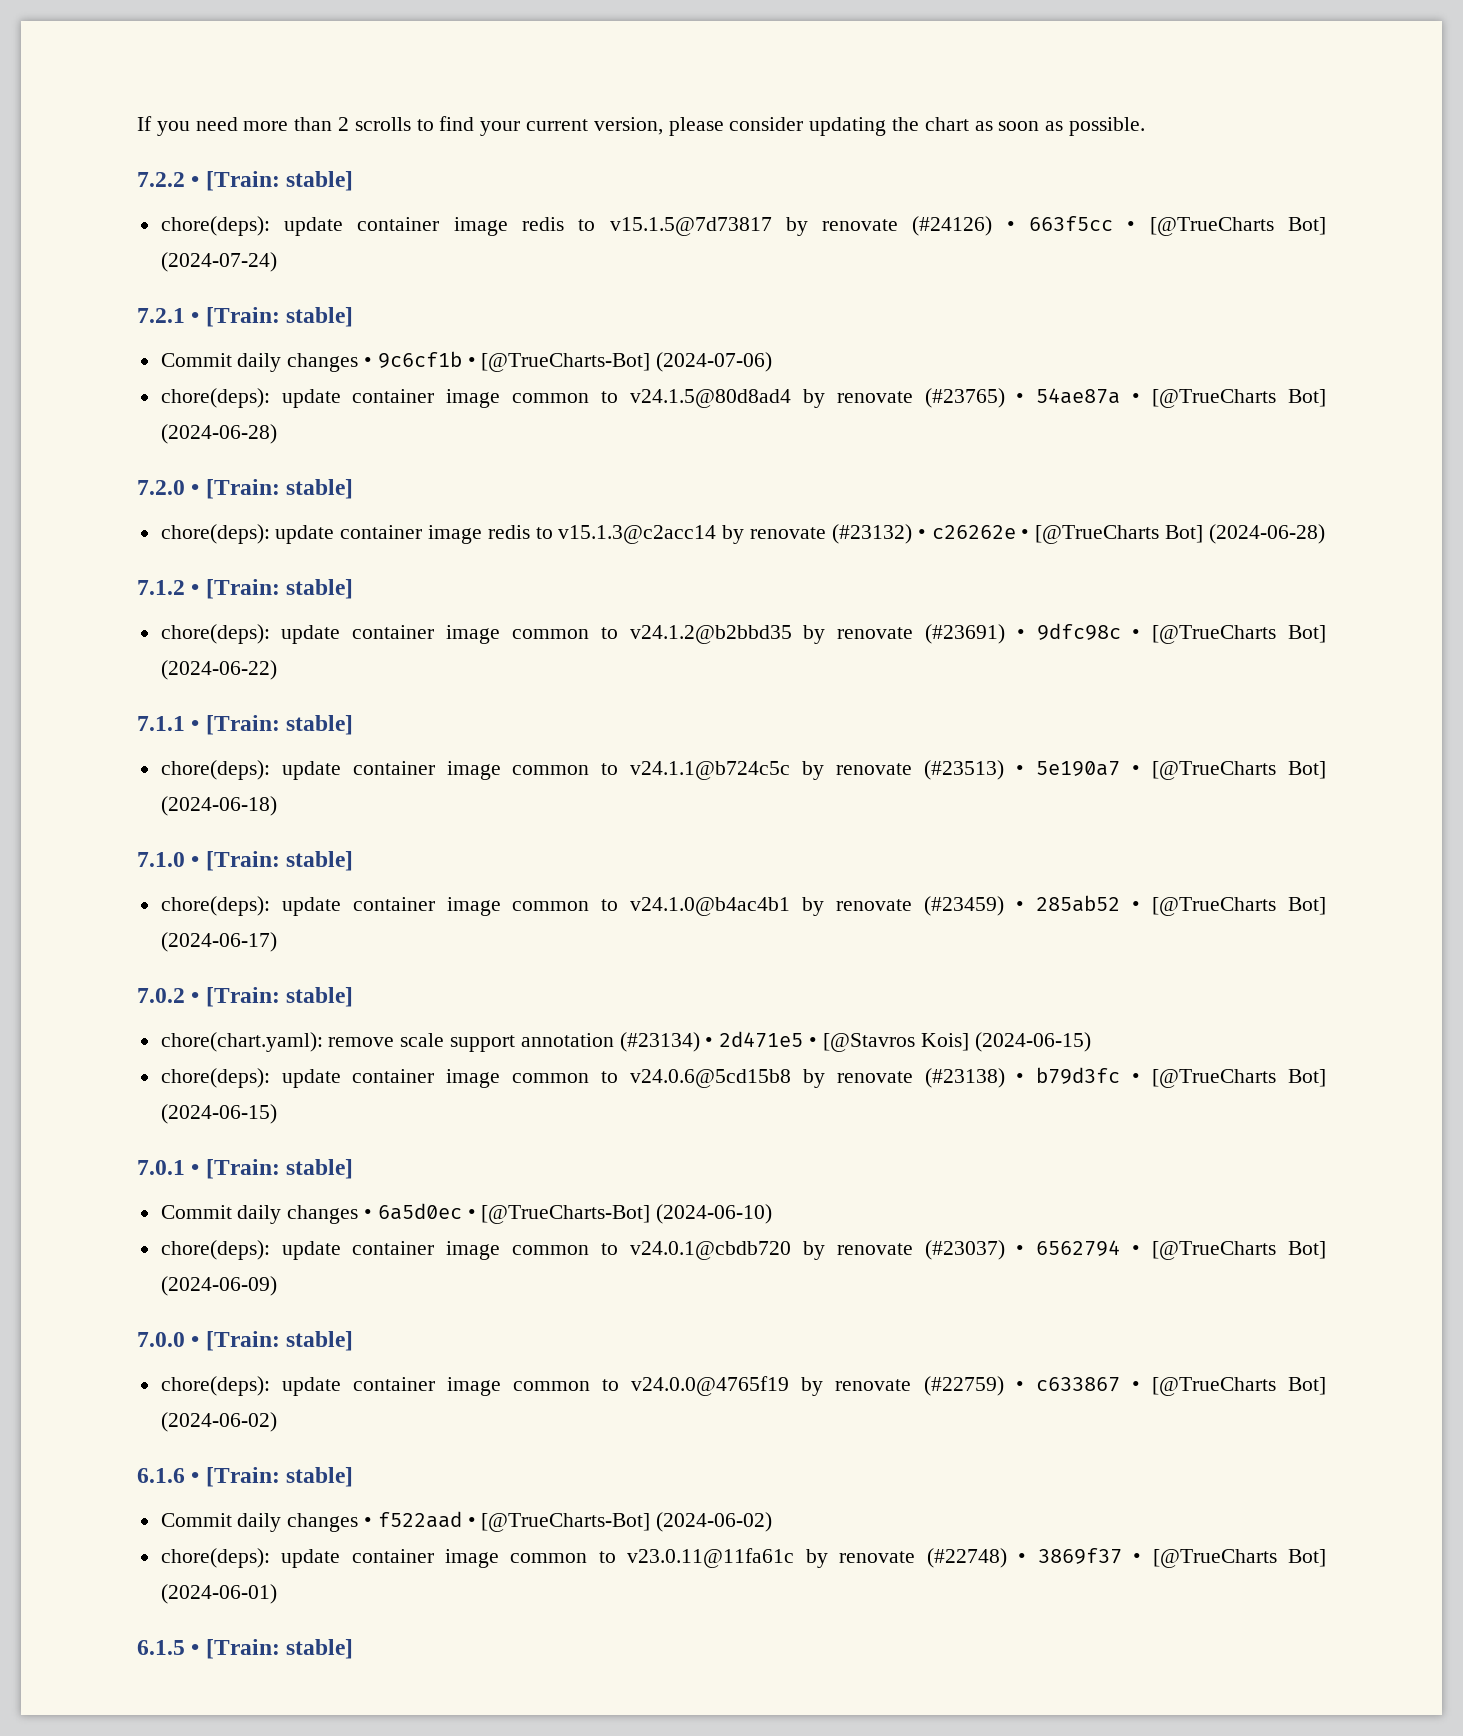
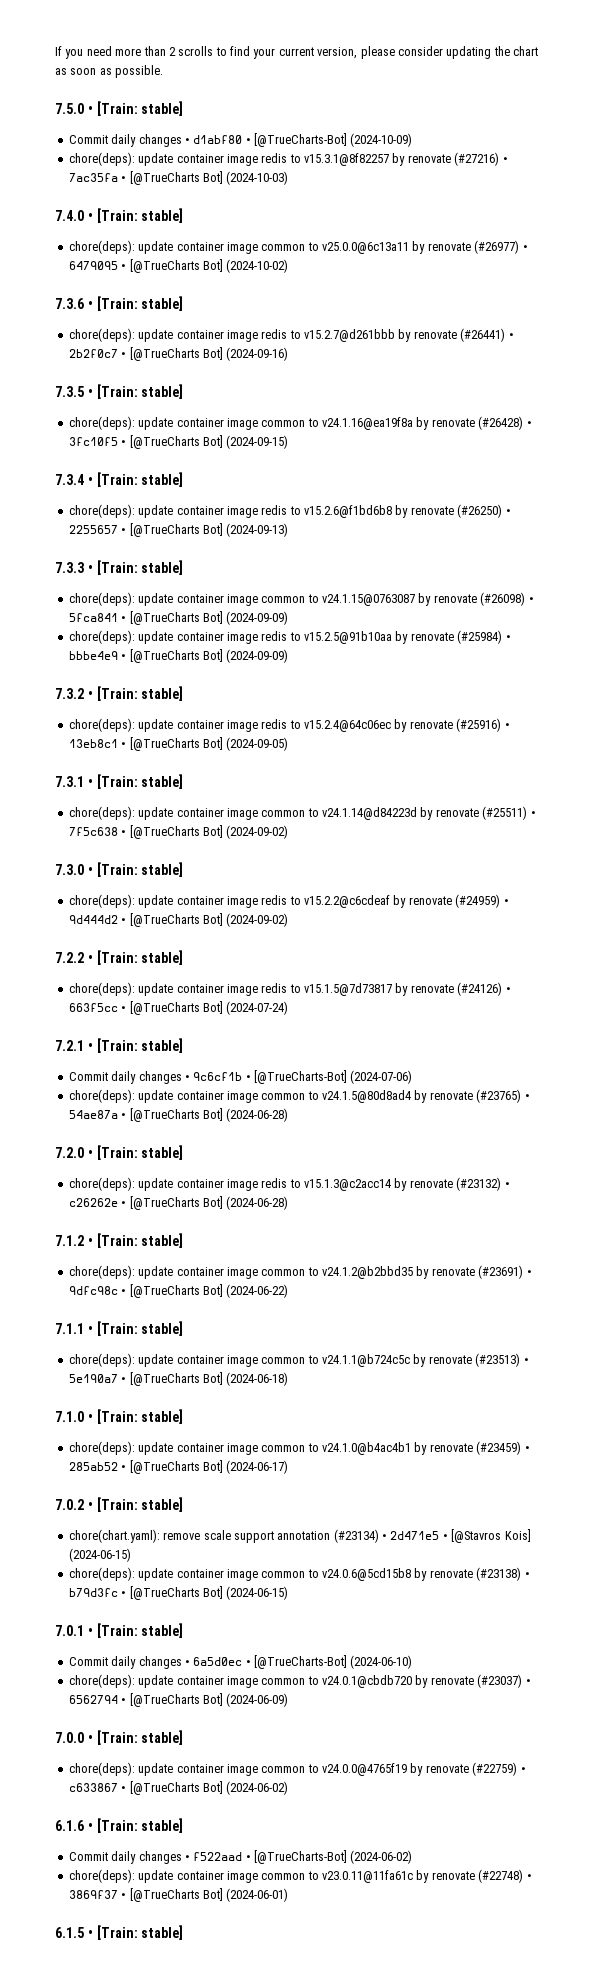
+ 7.5.0 • [Train: stable]
+ Commit daily changes • d1abf80 • [@TrueCharts-Bot] (2024-10-09)
+ chore(deps): update container image redis to v15.3.1@8f82257 by renovate (#27216) • 7ac35fa • [@TrueCharts Bot] (2024-10-03)
+ 7.4.0 • [Train: stable]
+ chore(deps): update container image common to v25.0.0@6c13a11 by renovate (#26977) • 6479095 • [@TrueCharts Bot] (2024-10-02)
+ 7.3.6 • [Train: stable]
+ chore(deps): update container image redis to v15.2.7@d261bbb by renovate (#26441) • 2b2f0c7 • [@TrueCharts Bot] (2024-09-16)
+ 7.3.5 • [Train: stable]
+ chore(deps): update container image common to v24.1.16@ea19f8a by renovate (#26428) • 3fc10f5 • [@TrueCharts Bot] (2024-09-15)
+ 7.3.4 • [Train: stable]
+ chore(deps): update container image redis to v15.2.6@f1bd6b8 by renovate (#26250) • 2255657 • [@TrueCharts Bot] (2024-09-13)
+ 7.3.3 • [Train: stable]
+ chore(deps): update container image common to v24.1.15@0763087 by renovate (#26098) • 5fca841 • [@TrueCharts Bot] (2024-09-09)
+ chore(deps): update container image redis to v15.2.5@91b10aa by renovate (#25984) • bbbe4e9 • [@TrueCharts Bot] (2024-09-09)
+ 7.3.2 • [Train: stable]
+ chore(deps): update container image redis to v15.2.4@64c06ec by renovate (#25916) • 13eb8c1 • [@TrueCharts Bot] (2024-09-05)
+ 7.3.1 • [Train: stable]
+ chore(deps): update container image common to v24.1.14@d84223d by renovate (#25511) • 7f5c638 • [@TrueCharts Bot] (2024-09-02)
+ 7.3.0 • [Train: stable]
+ chore(deps): update container image redis to v15.2.2@c6cdeaf by renovate (#24959) • 9d444d2 • [@TrueCharts Bot] (2024-09-02)

